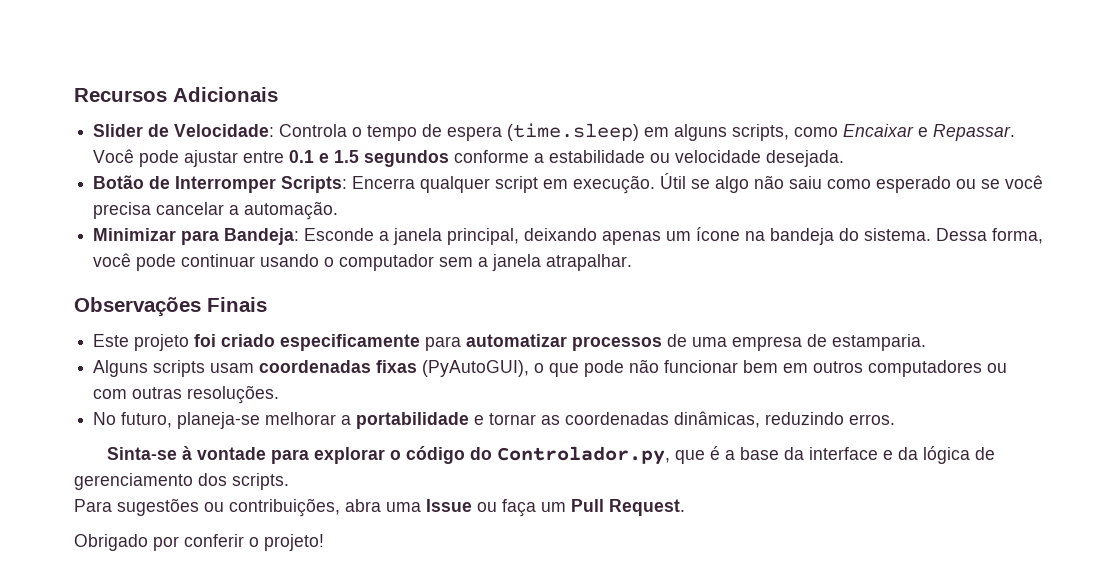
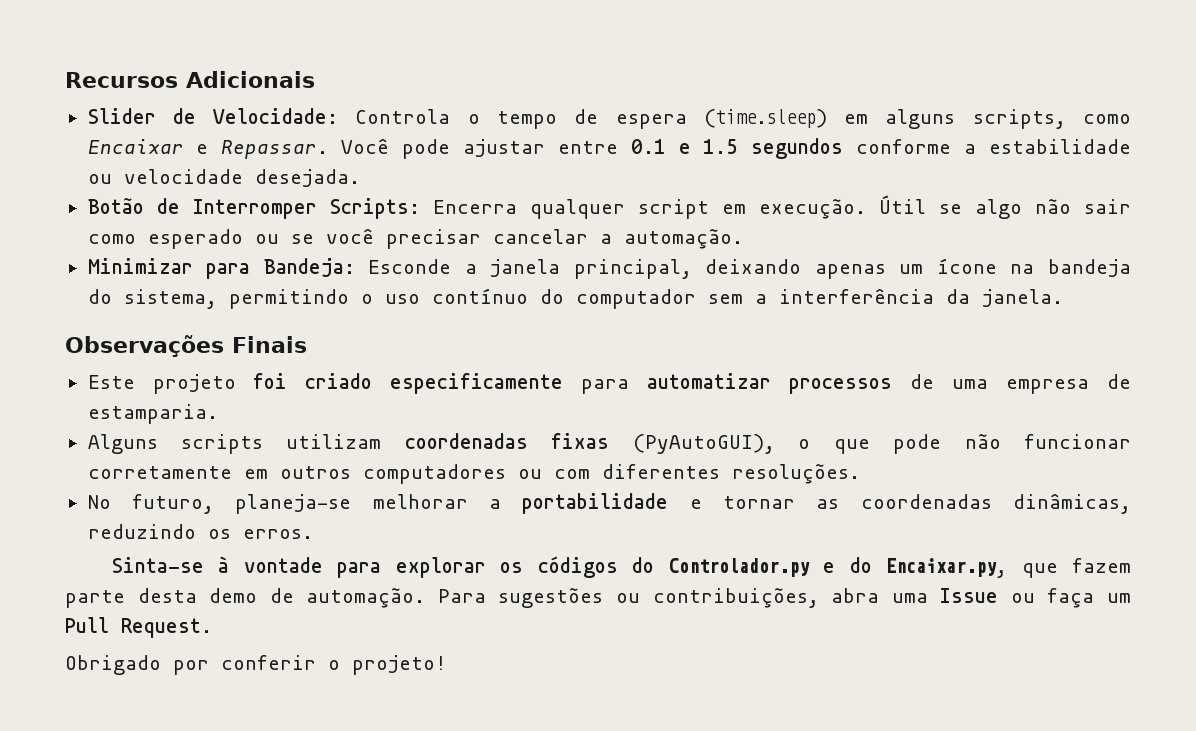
- Útil se algo não saiu como esperado ou se você precisa cancelar a automação.
+ Útil se algo não sair como esperado ou se você precisar cancelar a automação.
- Minimizar para Bandeja: Esconde a janela principal, deixando apenas um ícone na bandeja do sistema. Dessa forma, você pode continuar usando o computador sem a janela atrapalhar.
+ Minimizar para Bandeja: Esconde a janela principal, deixando apenas um ícone na bandeja do sistema, permitindo o uso contínuo do computador sem a interferência da janela.
- Alguns scripts usam coordenadas fixas (PyAutoGUI), o que pode não funcionar bem em outros computadores ou com outras resoluções.
+ Alguns scripts utilizam coordenadas fixas (PyAutoGUI), o que pode não funcionar corretamente em outros computadores ou com diferentes resoluções.
- No futuro, planeja-se melhorar a portabilidade e tornar as coordenadas dinâmicas, reduzindo erros.
+ No futuro, planeja-se melhorar a portabilidade e tornar as coordenadas dinâmicas, reduzindo os erros.
- Sinta-se à vontade para explorar o código do Controlador.py, que é a base da interface e da lógica de gerenciamento dos scripts.
- Para sugestões ou contribuições, abra uma Issue ou faça um Pull Request.
+ Sinta-se à vontade para explorar os códigos do Controlador.py e do Encaixar.py, que fazem parte desta demo de automação. Para sugestões ou contribuições, abra uma Issue ou faça um Pull Request.

